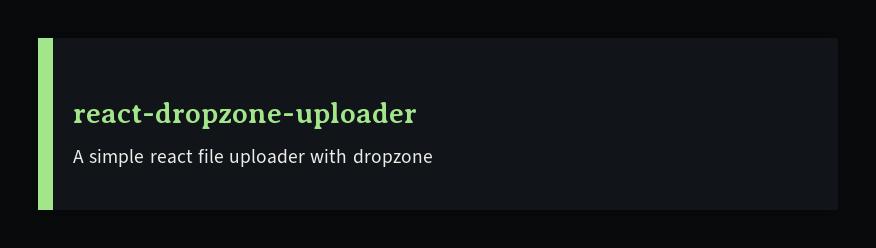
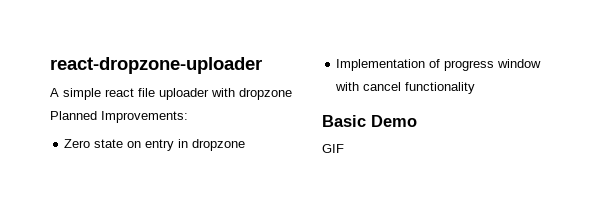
- A simple react file uploader with dropzone
+ A simple react file uploader with dropzone Planned Improvements:
+ Zero state on entry in dropzone
+ Implementation of progress window with cancel functionality
+ Basic Demo
+ GIF

